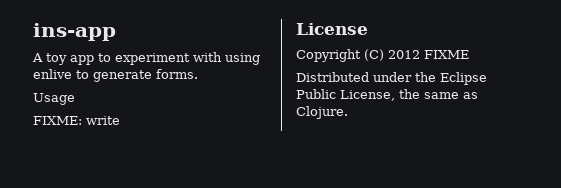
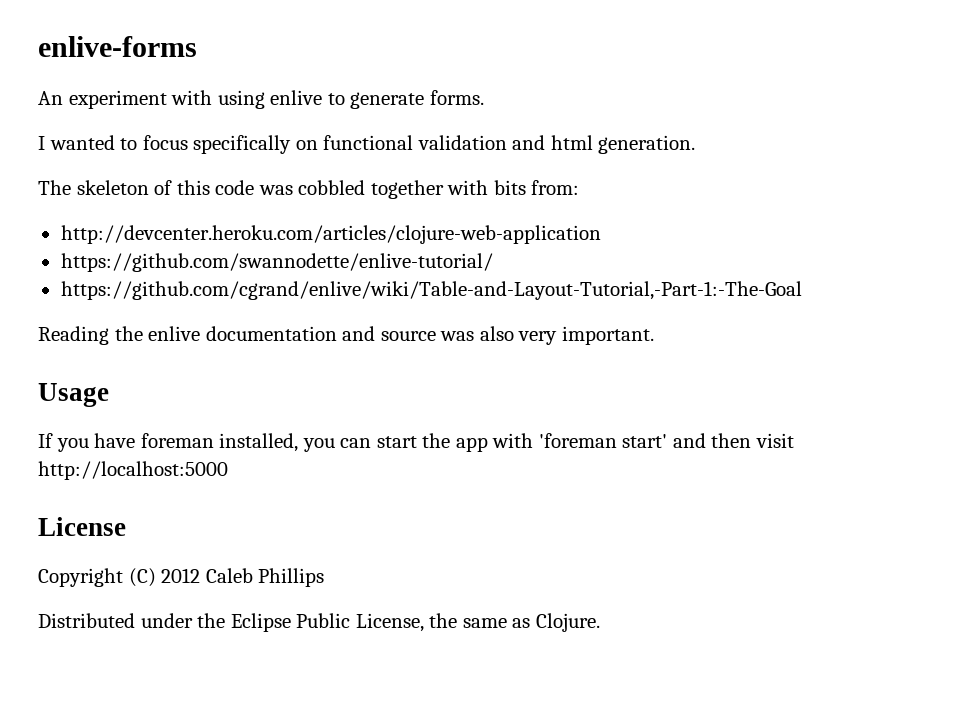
- ins-app
- A toy app to experiment with using enlive to generate forms.
+ enlive-forms
+ An experiment with using enlive to generate forms.
+ I wanted to focus specifically on functional validation and html generation.
+ The skeleton of this code was cobbled together with bits from:
+ http://devcenter.heroku.com/articles/clojure-web-application
+ https://github.com/swannodette/enlive-tutorial/
+ https://github.com/cgrand/enlive/wiki/Table-and-Layout-Tutorial,-Part-1:-The-Goal
+ Reading the enlive documentation and source was also very important.
  Usage
- FIXME: write
+ If you have foreman installed, you can start the app with 'foreman start' and then visit http://localhost:5000
- Copyright (C) 2012 FIXME
+ Copyright (C) 2012 Caleb Phillips

